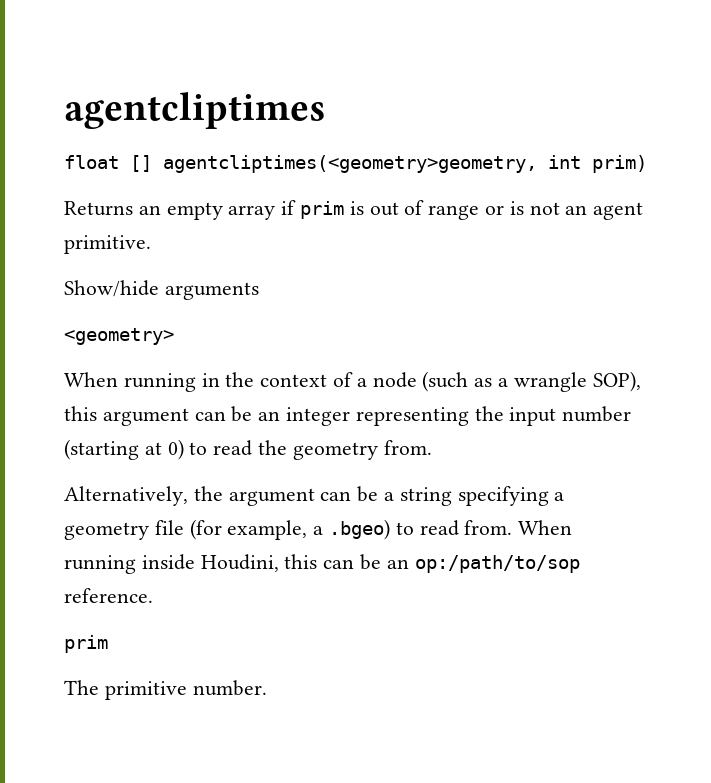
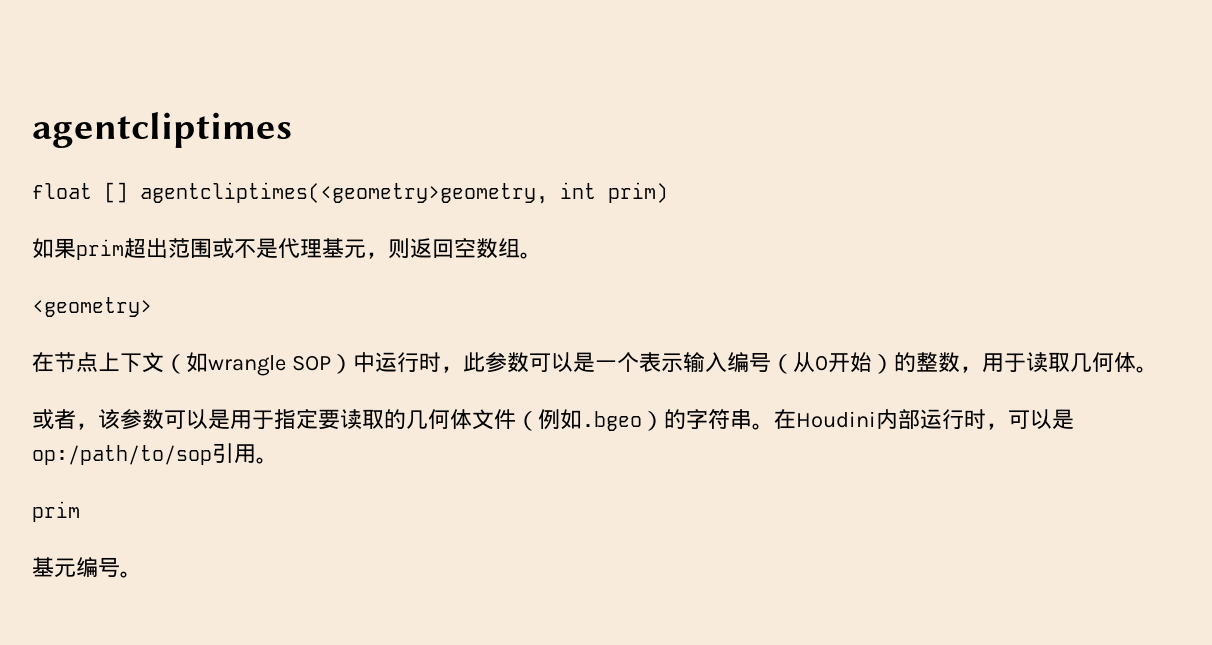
- Returns an empty array if prim is out of range or is not an agent primitive.
- Show/hide arguments
+ 如果prim超出范围或不是代理基元，则返回空数组。
  <geometry>
- When running in the context of a node (such as a wrangle SOP), this argument can be an integer representing the input number (starting at 0) to read the geometry from.
- Alternatively, the argument can be a string specifying a geometry file (for example, a .bgeo) to read from. When running inside Houdini, this can be an op:/path/to/sop reference.
+ 在节点上下文（如wrangle SOP）中运行时，此参数可以是一个表示输入编号（从0开始）的整数，用于读取几何体。
+ 或者，该参数可以是用于指定要读取的几何体文件（例如.bgeo）的字符串。在Houdini内部运行时，可以是op:/path/to/sop引用。
  prim
- The primitive number.
+ 基元编号。

